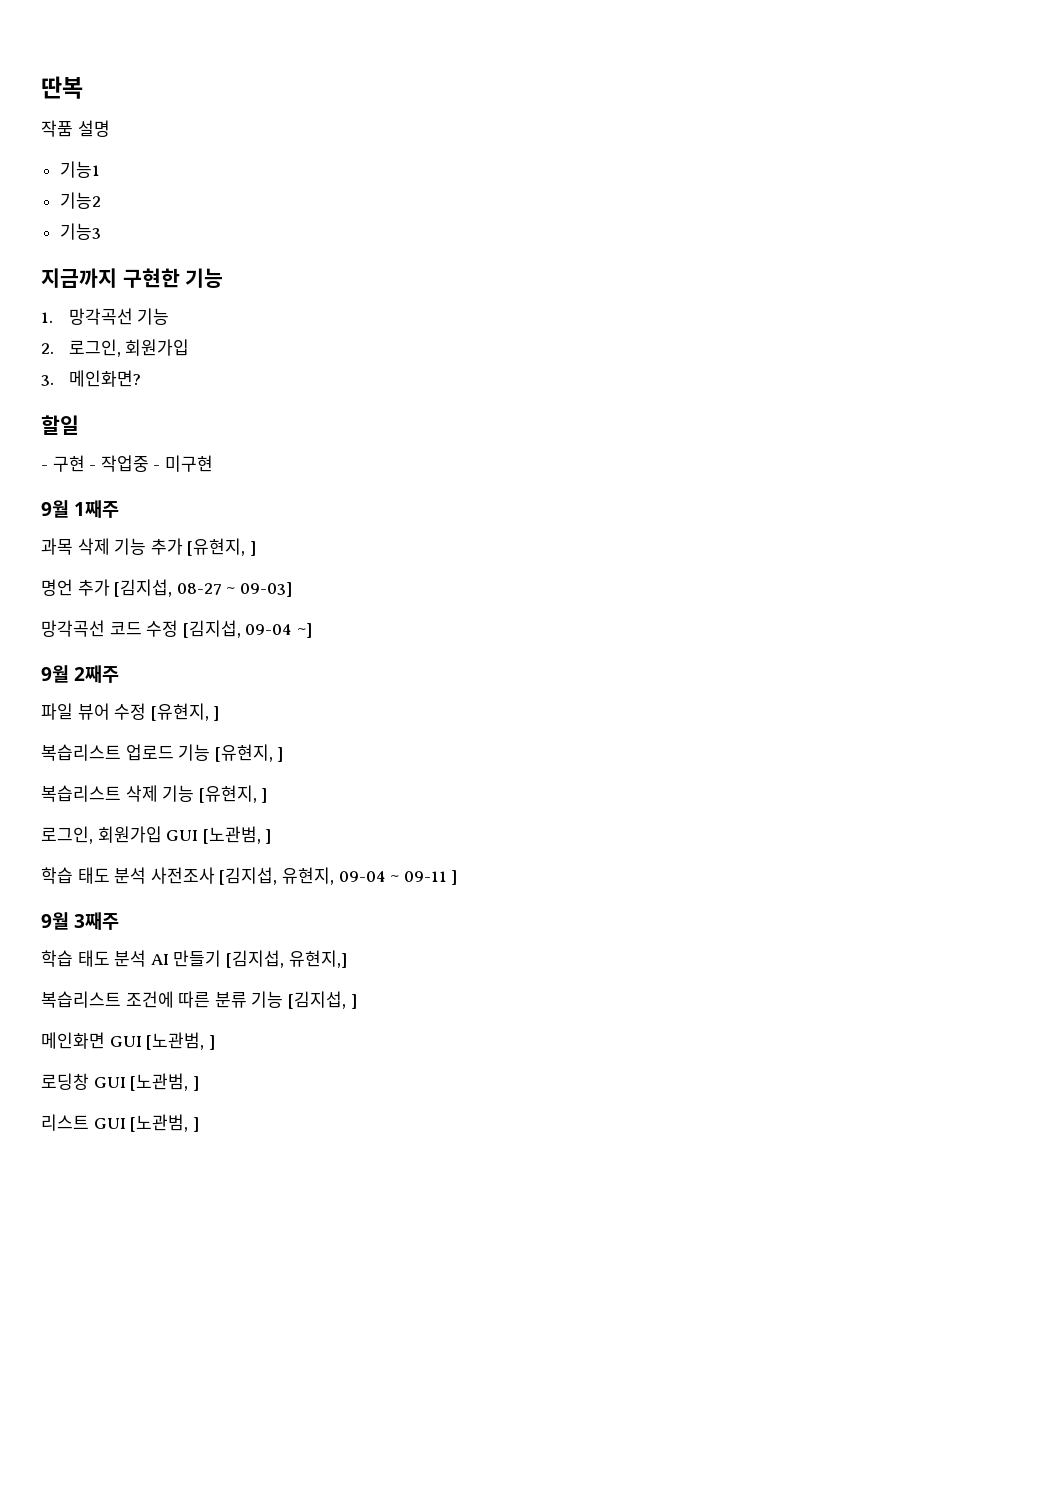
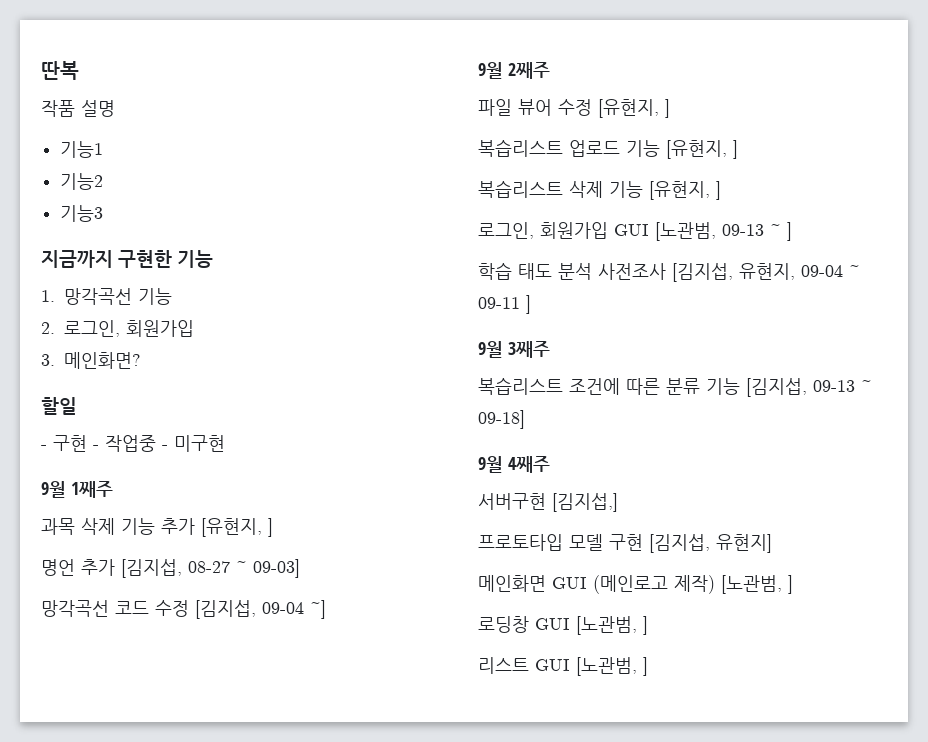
- 로그인, 회원가입 GUI [노관범, ]
+ 로그인, 회원가입 GUI [노관범, 09-13 ~ ]
- 학습 태도 분석 AI 만들기 [김지섭, 유현지,]
- 복습리스트 조건에 따른 분류 기능 [김지섭, ]
+ 복습리스트 조건에 따른 분류 기능 [김지섭, 09-13 ~ 09-18]
+ 9월 4째주
+ 서버구현 [김지섭,]
+ 프로토타입 모델 구현 [김지섭, 유현지]
- 메인화면 GUI [노관범, ]
+ 메인화면 GUI (메인로고 제작) [노관범, ]

